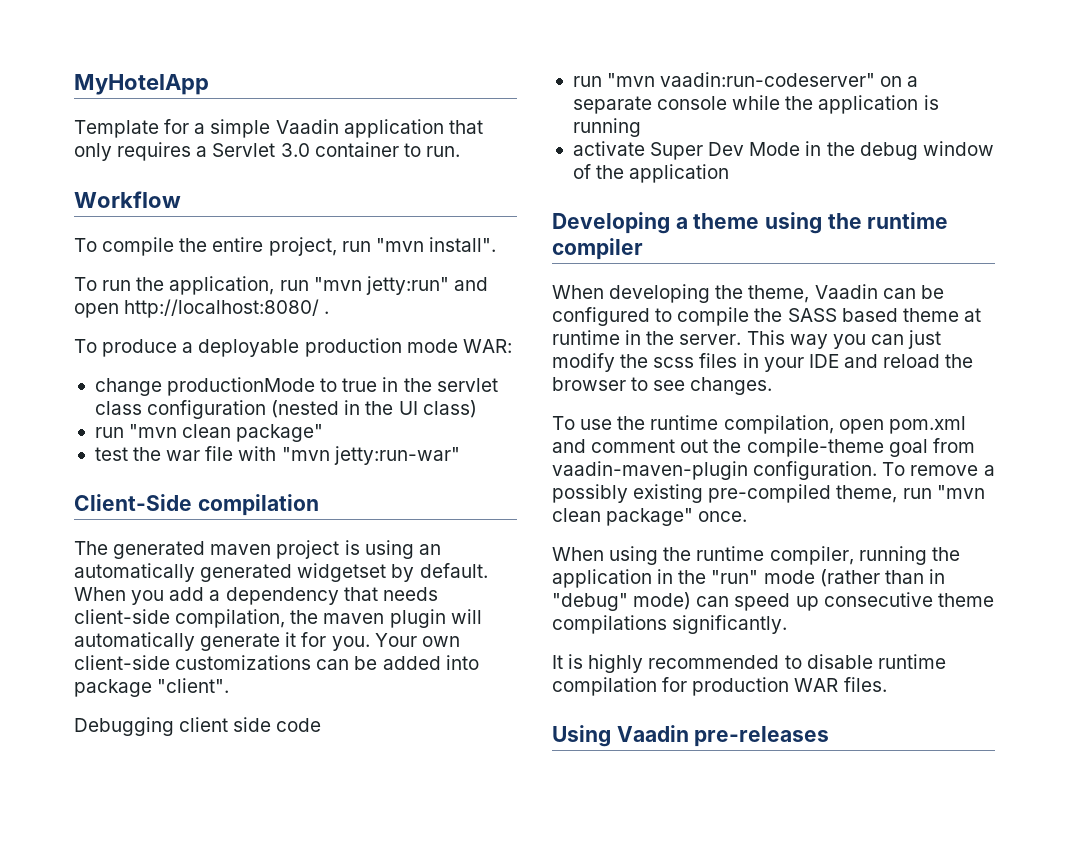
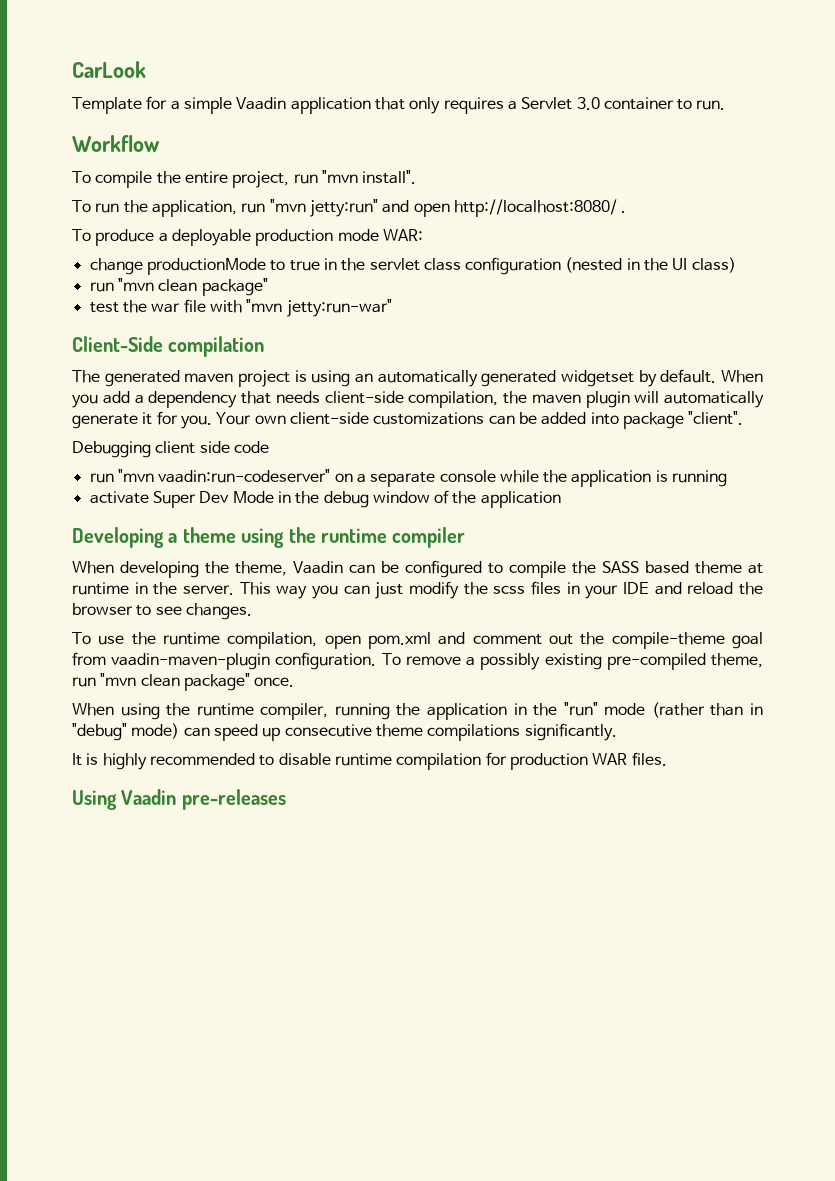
- MyHotelApp
+ CarLook

